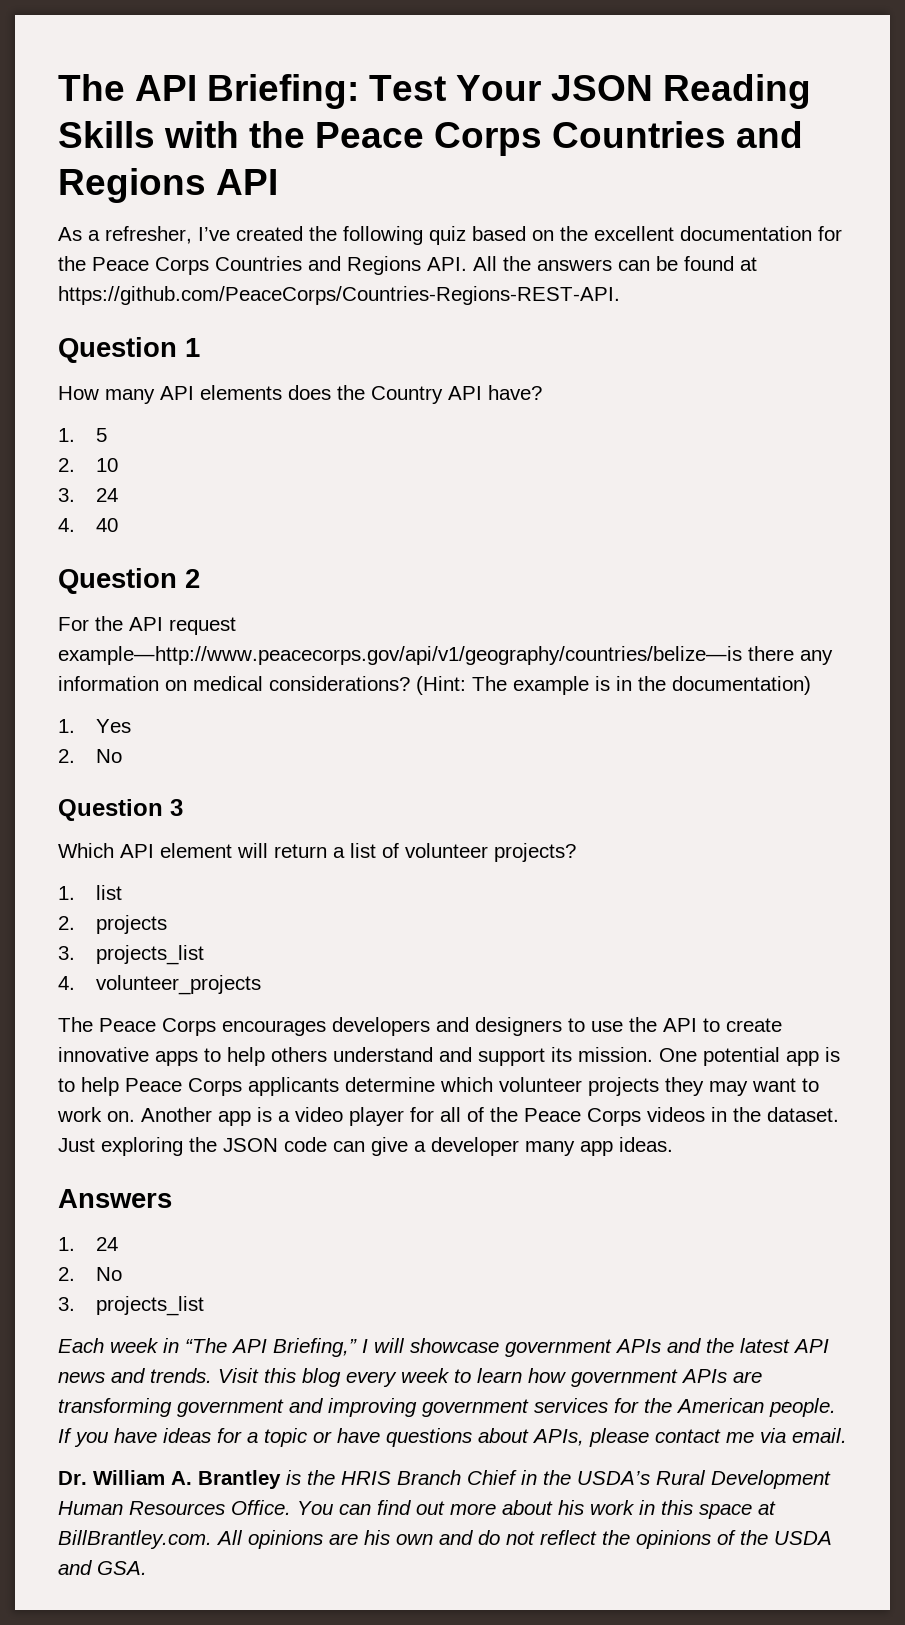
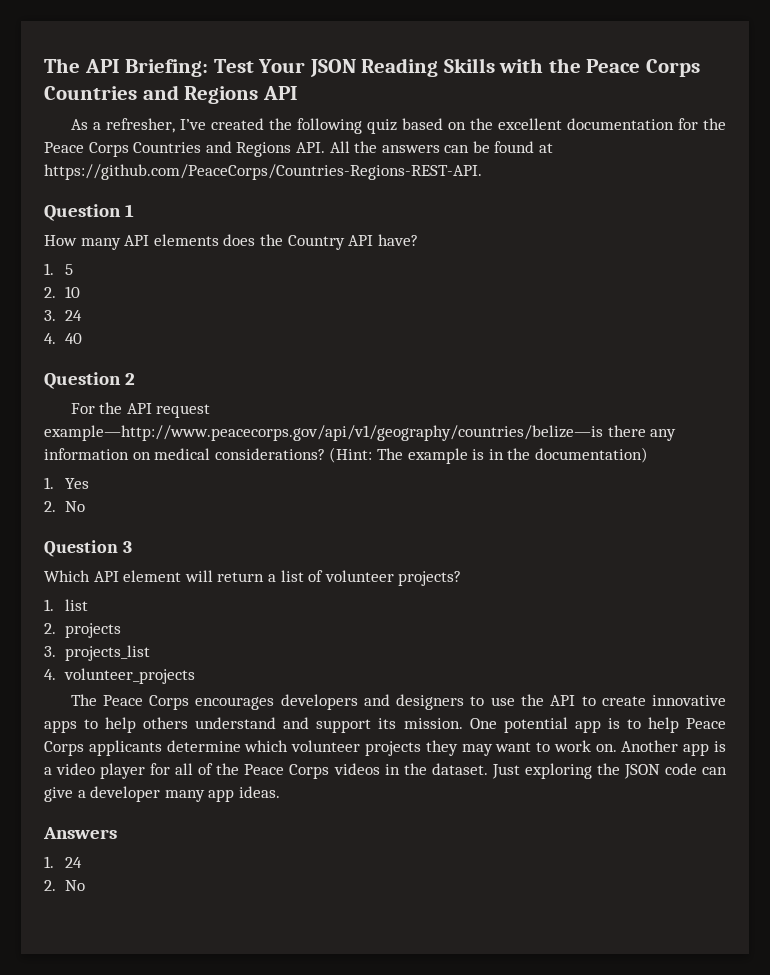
  1. 24
  2. No
- 3. projects_list
- Each week in “The API Briefing,” I will showcase government APIs and the latest API news and trends. Visit this blog every week to learn how government APIs are transforming government and improving government services for the American people. If you have ideas for a topic or have questions about APIs, please contact me via email.
- Dr. William A. Brantley is the HRIS Branch Chief in the USDA’s Rural Development Human Resources Office. You can find out more about his work in this space at BillBrantley.com. All opinions are his own and do not reflect the opinions of the USDA and GSA.

